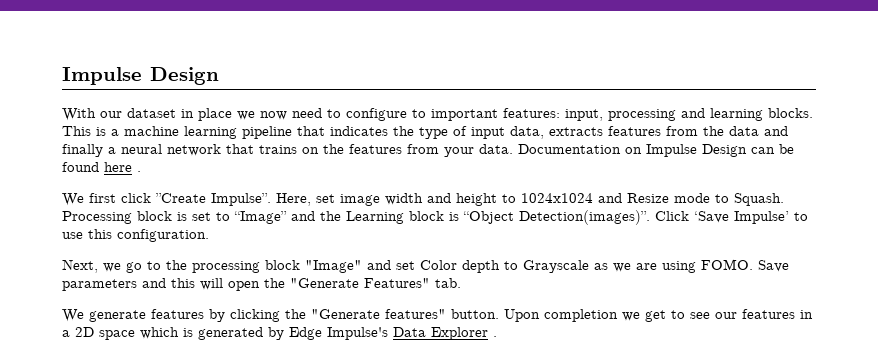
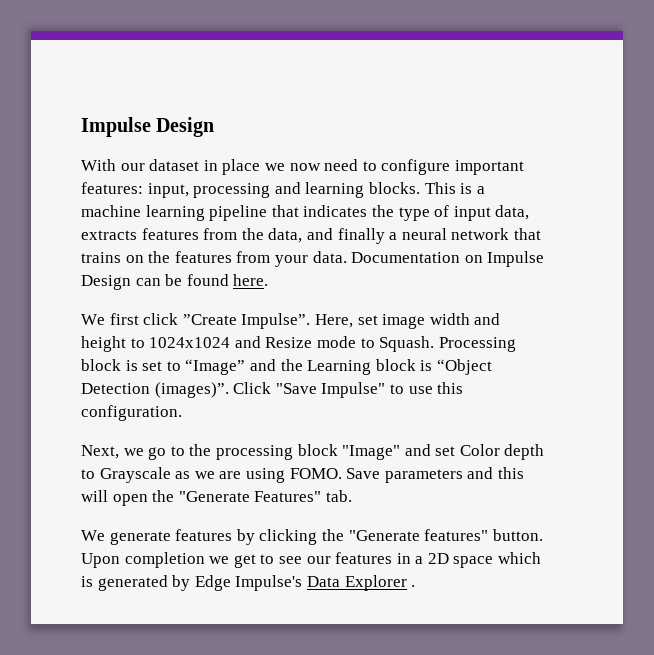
- With our dataset in place we now need to configure to important features: input, processing and learning blocks.
+ With our dataset in place we now need to configure important features: input, processing and learning blocks.
- This is a machine learning pipeline that indicates the type of input data, extracts features from the data and finally a neural network that trains on the features from your data.
+ This is a machine learning pipeline that indicates the type of input data, extracts features from the data, and finally a neural network that trains on the features from your data.
- Documentation on Impulse Design can be found here .
+ Documentation on Impulse Design can be found here.
- Processing block is set to “Image” and the Learning block is “Object Detection(images)”. Click ‘Save Impulse’ to use this configuration.
+ Processing block is set to “Image” and the Learning block is “Object Detection (images)”. Click "Save Impulse" to use this configuration.

